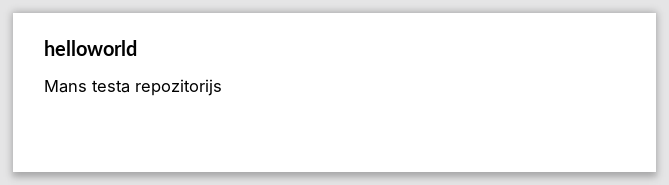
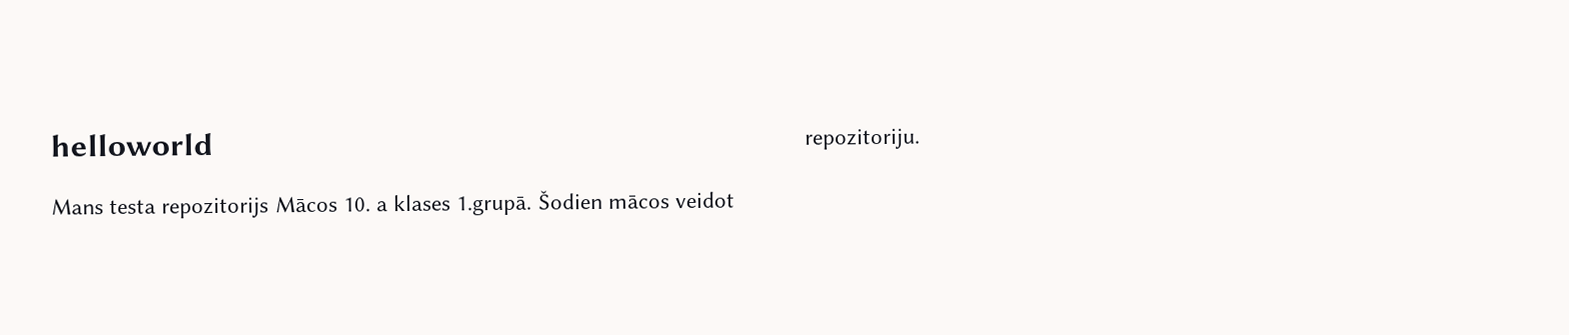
- Mans testa repozitorijs
+ Mans testa repozitorijs Mācos 10. a klases 1.grupā. Šodien mācos veidot repozitoriju.

